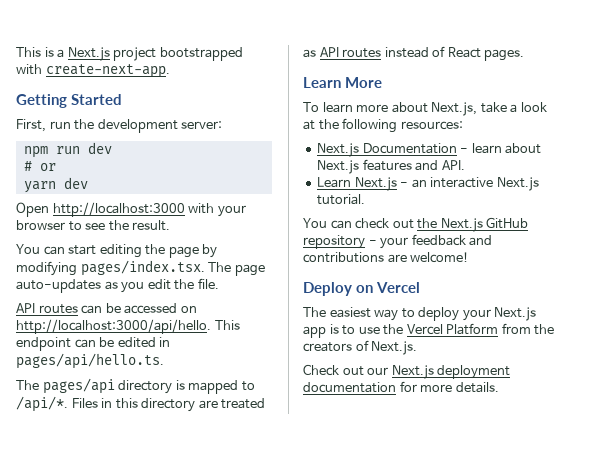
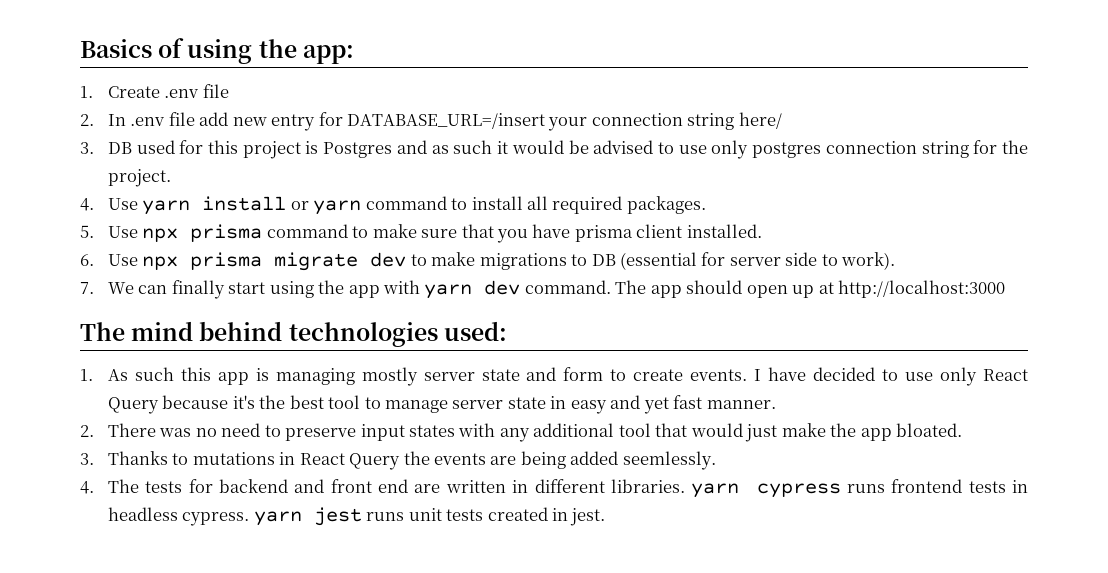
- This is a Next.js project bootstrapped with create-next-app.
- Getting Started
- First, run the development server:
- npm run dev
- # or
- yarn dev
- Open http://localhost:3000 with your browser to see the result.
- You can start editing the page by modifying pages/index.tsx. The page auto-updates as you edit the file.
- API routes can be accessed on http://localhost:3000/api/hello. This endpoint can be edited in pages/api/hello.ts.
- The pages/api directory is mapped to /api/*. Files in this directory are treated as API routes instead of React pages.
- Learn More
- To learn more about Next.js, take a look at the following resources:
- Next.js Documentation - learn about Next.js features and API.
- Learn Next.js - an interactive Next.js tutorial.
- You can check out the Next.js GitHub repository - your feedback and contributions are welcome!
- Deploy on Vercel
- The easiest way to deploy your Next.js app is to use the Vercel Platform from the creators of Next.js.
- Check out our Next.js deployment documentation for more details.
+ Basics of using the app:
+ 1. Create .env file
+ 2. In .env file add new entry for DATABASE_URL=/insert your connection string here/
+ 3. DB used for this project is Postgres and as such it would be advised to use only postgres connection string for the project.
+ 4. Use yarn install or yarn command to install all required packages.
+ 5. Use npx prisma command to make sure that you have prisma client installed.
+ 6. Use npx prisma migrate dev to make migrations to DB (essential for server side to work).
+ 7. We can finally start using the app with yarn dev command. The app should open up at http://localhost:3000
+ The mind behind technologies used:
+ 1. As such this app is managing mostly server state and form to create events. I have decided to use only React Query because it's the best tool to manage server state in easy and yet fast manner.
+ 2. There was no need to preserve input states with any additional tool that would just make the app bloated.
+ 3. Thanks to mutations in React Query the events are being added seemlessly.
+ 4. The tests for backend and front end are written in different libraries. yarn cypress runs frontend tests in headless cypress. yarn jest runs unit tests created in jest.

